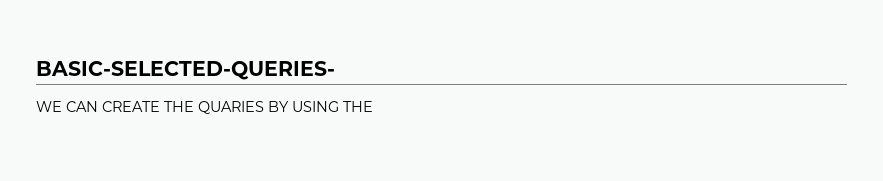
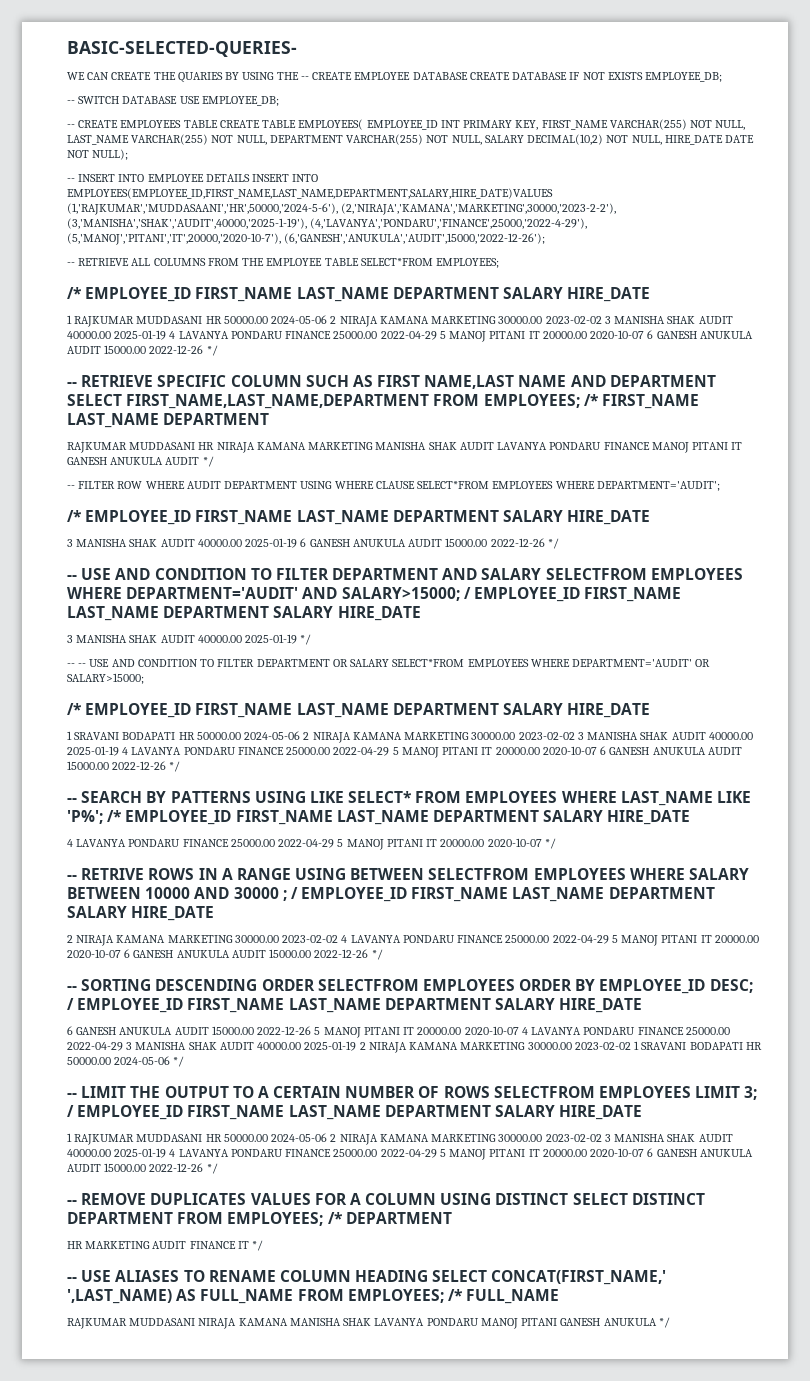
- WE CAN CREATE THE QUARIES BY USING THE
+ WE CAN CREATE THE QUARIES BY USING THE -- CREATE EMPLOYEE DATABASE CREATE DATABASE IF NOT EXISTS EMPLOYEE_DB;
+ -- SWITCH DATABASE USE EMPLOYEE_DB;
+ -- CREATE EMPLOYEES TABLE CREATE TABLE EMPLOYEES( EMPLOYEE_ID INT PRIMARY KEY, FIRST_NAME VARCHAR(255) NOT NULL, LAST_NAME VARCHAR(255) NOT NULL, DEPARTMENT VARCHAR(255) NOT NULL, SALARY DECIMAL(10,2) NOT NULL, HIRE_DATE DATE NOT NULL);
+ -- INSERT INTO EMPLOYEE DETAILS INSERT INTO EMPLOYEES(EMPLOYEE_ID,FIRST_NAME,LAST_NAME,DEPARTMENT,SALARY,HIRE_DATE)VALUES (1,'RAJKUMAR','MUDDASAANI','HR',50000,'2024-5-6'), (2,'NIRAJA','KAMANA','MARKETING',30000,'2023-2-2'), (3,'MANISHA','SHAK','AUDIT',40000,'2025-1-19'), (4,'LAVANYA','PONDARU','FINANCE',25000,'2022-4-29'), (5,'MANOJ','PITANI','IT',20000,'2020-10-7'), (6,'GANESH','ANUKULA','AUDIT',15000,'2022-12-26');
+ -- RETRIEVE ALL COLUMNS FROM THE EMPLOYEE TABLE SELECT*FROM EMPLOYEES;
+ /* EMPLOYEE_ID FIRST_NAME LAST_NAME DEPARTMENT SALARY HIRE_DATE
+ 1 RAJKUMAR MUDDASANI HR 50000.00 2024-05-06 2 NIRAJA KAMANA MARKETING 30000.00 2023-02-02 3 MANISHA SHAK AUDIT 40000.00 2025-01-19 4 LAVANYA PONDARU FINANCE 25000.00 2022-04-29 5 MANOJ PITANI IT 20000.00 2020-10-07 6 GANESH ANUKULA AUDIT 15000.00 2022-12-26 */
+ -- RETRIEVE SPECIFIC COLUMN SUCH AS FIRST NAME,LAST NAME AND DEPARTMENT SELECT FIRST_NAME,LAST_NAME,DEPARTMENT FROM EMPLOYEES; /* FIRST_NAME LAST_NAME DEPARTMENT
+ RAJKUMAR MUDDASANI HR NIRAJA KAMANA MARKETING MANISHA SHAK AUDIT LAVANYA PONDARU FINANCE MANOJ PITANI IT GANESH ANUKULA AUDIT */
+ -- FILTER ROW WHERE AUDIT DEPARTMENT USING WHERE CLAUSE SELECT*FROM EMPLOYEES WHERE DEPARTMENT='AUDIT';
+ /* EMPLOYEE_ID FIRST_NAME LAST_NAME DEPARTMENT SALARY HIRE_DATE
+ 3 MANISHA SHAK AUDIT 40000.00 2025-01-19 6 GANESH ANUKULA AUDIT 15000.00 2022-12-26 */
+ -- USE AND CONDITION TO FILTER DEPARTMENT AND SALARY SELECTFROM EMPLOYEES WHERE DEPARTMENT='AUDIT' AND SALARY>15000; / EMPLOYEE_ID FIRST_NAME LAST_NAME DEPARTMENT SALARY HIRE_DATE
+ 3 MANISHA SHAK AUDIT 40000.00 2025-01-19 */
+ -- -- USE AND CONDITION TO FILTER DEPARTMENT OR SALARY SELECT*FROM EMPLOYEES WHERE DEPARTMENT='AUDIT' OR SALARY>15000;
+ /* EMPLOYEE_ID FIRST_NAME LAST_NAME DEPARTMENT SALARY HIRE_DATE
+ 1 SRAVANI BODAPATI HR 50000.00 2024-05-06 2 NIRAJA KAMANA MARKETING 30000.00 2023-02-02 3 MANISHA SHAK AUDIT 40000.00 2025-01-19 4 LAVANYA PONDARU FINANCE 25000.00 2022-04-29 5 MANOJ PITANI IT 20000.00 2020-10-07 6 GANESH ANUKULA AUDIT 15000.00 2022-12-26 */
+ -- SEARCH BY PATTERNS USING LIKE SELECT* FROM EMPLOYEES WHERE LAST_NAME LIKE 'P%'; /* EMPLOYEE_ID FIRST_NAME LAST_NAME DEPARTMENT SALARY HIRE_DATE
+ 4 LAVANYA PONDARU FINANCE 25000.00 2022-04-29 5 MANOJ PITANI IT 20000.00 2020-10-07 */
+ -- RETRIVE ROWS IN A RANGE USING BETWEEN SELECTFROM EMPLOYEES WHERE SALARY BETWEEN 10000 AND 30000 ; / EMPLOYEE_ID FIRST_NAME LAST_NAME DEPARTMENT SALARY HIRE_DATE
+ 2 NIRAJA KAMANA MARKETING 30000.00 2023-02-02 4 LAVANYA PONDARU FINANCE 25000.00 2022-04-29 5 MANOJ PITANI IT 20000.00 2020-10-07 6 GANESH ANUKULA AUDIT 15000.00 2022-12-26 */
+ -- SORTING DESCENDING ORDER SELECTFROM EMPLOYEES ORDER BY EMPLOYEE_ID DESC; / EMPLOYEE_ID FIRST_NAME LAST_NAME DEPARTMENT SALARY HIRE_DATE
+ 6 GANESH ANUKULA AUDIT 15000.00 2022-12-26 5 MANOJ PITANI IT 20000.00 2020-10-07 4 LAVANYA PONDARU FINANCE 25000.00 2022-04-29 3 MANISHA SHAK AUDIT 40000.00 2025-01-19 2 NIRAJA KAMANA MARKETING 30000.00 2023-02-02 1 SRAVANI BODAPATI HR 50000.00 2024-05-06 */
+ -- LIMIT THE OUTPUT TO A CERTAIN NUMBER OF ROWS SELECTFROM EMPLOYEES LIMIT 3; / EMPLOYEE_ID FIRST_NAME LAST_NAME DEPARTMENT SALARY HIRE_DATE
+ 1 RAJKUMAR MUDDASANI HR 50000.00 2024-05-06 2 NIRAJA KAMANA MARKETING 30000.00 2023-02-02 3 MANISHA SHAK AUDIT 40000.00 2025-01-19 4 LAVANYA PONDARU FINANCE 25000.00 2022-04-29 5 MANOJ PITANI IT 20000.00 2020-10-07 6 GANESH ANUKULA AUDIT 15000.00 2022-12-26 */
+ -- REMOVE DUPLICATES VALUES FOR A COLUMN USING DISTINCT SELECT DISTINCT DEPARTMENT FROM EMPLOYEES; /* DEPARTMENT
+ HR MARKETING AUDIT FINANCE IT */
+ -- USE ALIASES TO RENAME COLUMN HEADING SELECT CONCAT(FIRST_NAME,' ',LAST_NAME) AS FULL_NAME FROM EMPLOYEES; /* FULL_NAME
+ RAJKUMAR MUDDASANI NIRAJA KAMANA MANISHA SHAK LAVANYA PONDARU MANOJ PITANI GANESH ANUKULA */

